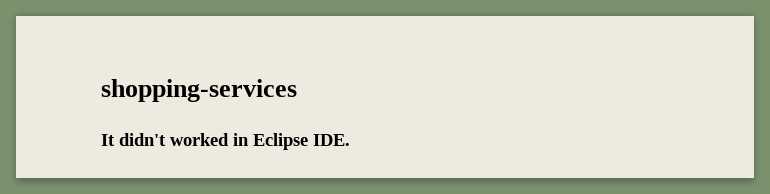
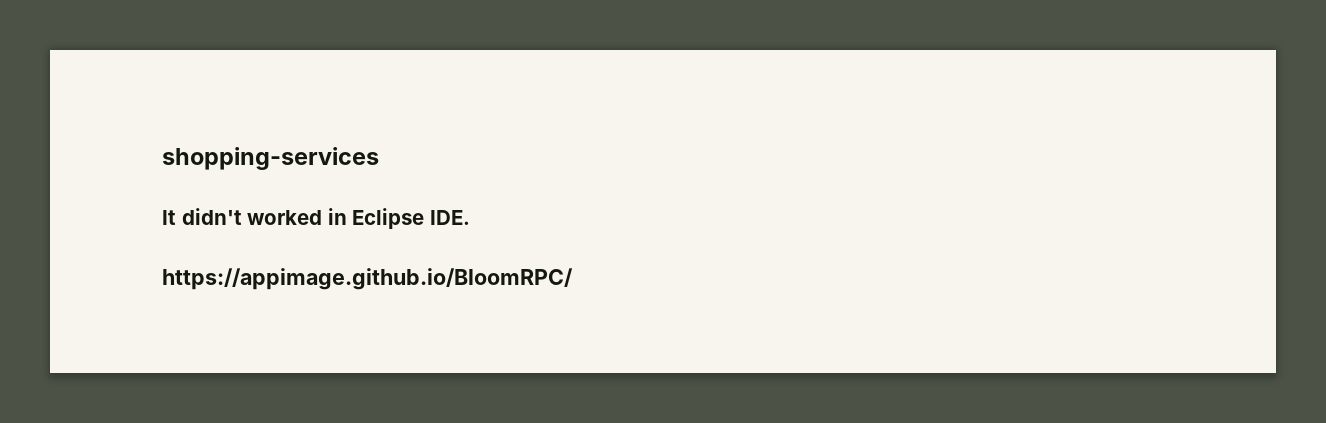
+ https://appimage.github.io/BloomRPC/

